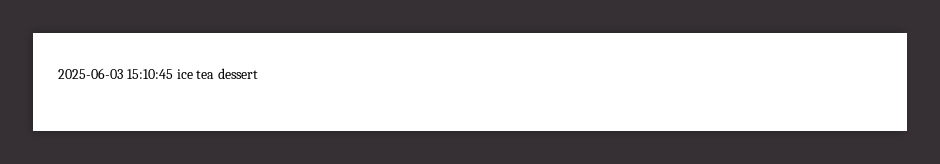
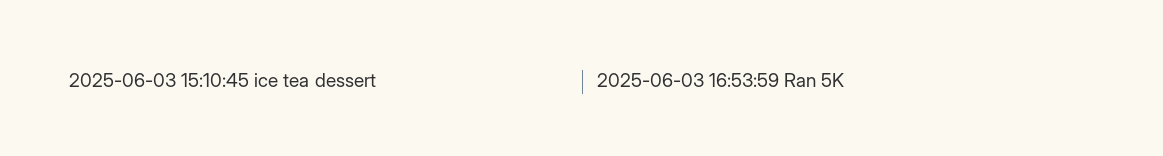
+ 2025-06-03 16:53:59 Ran 5K

